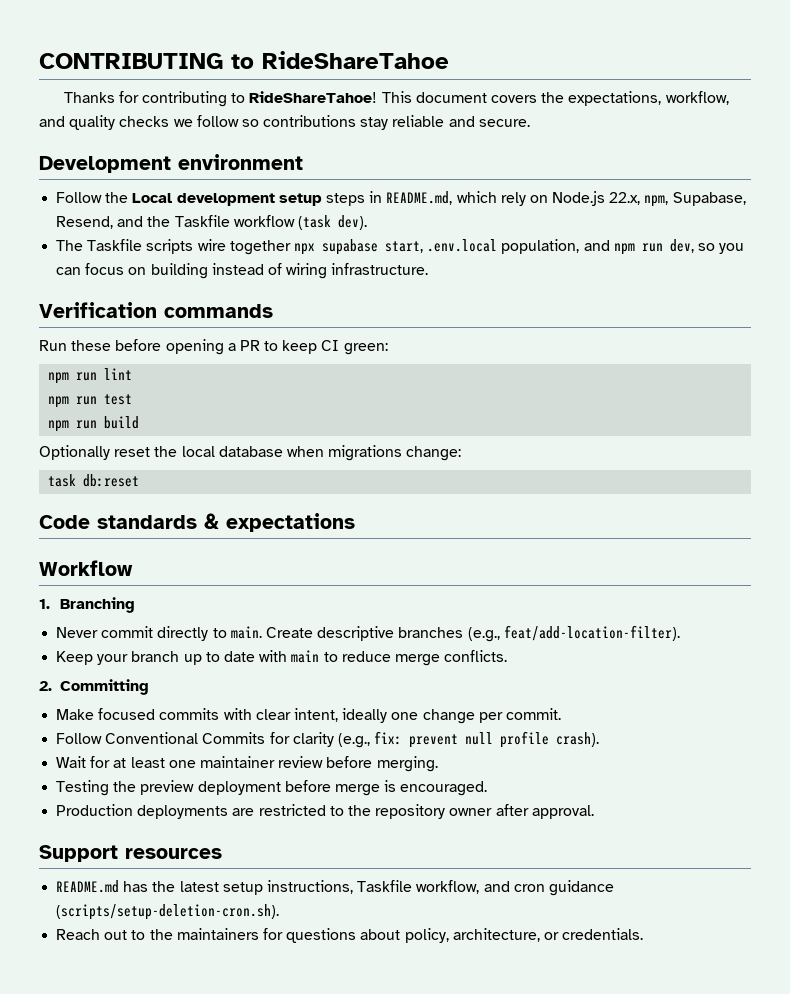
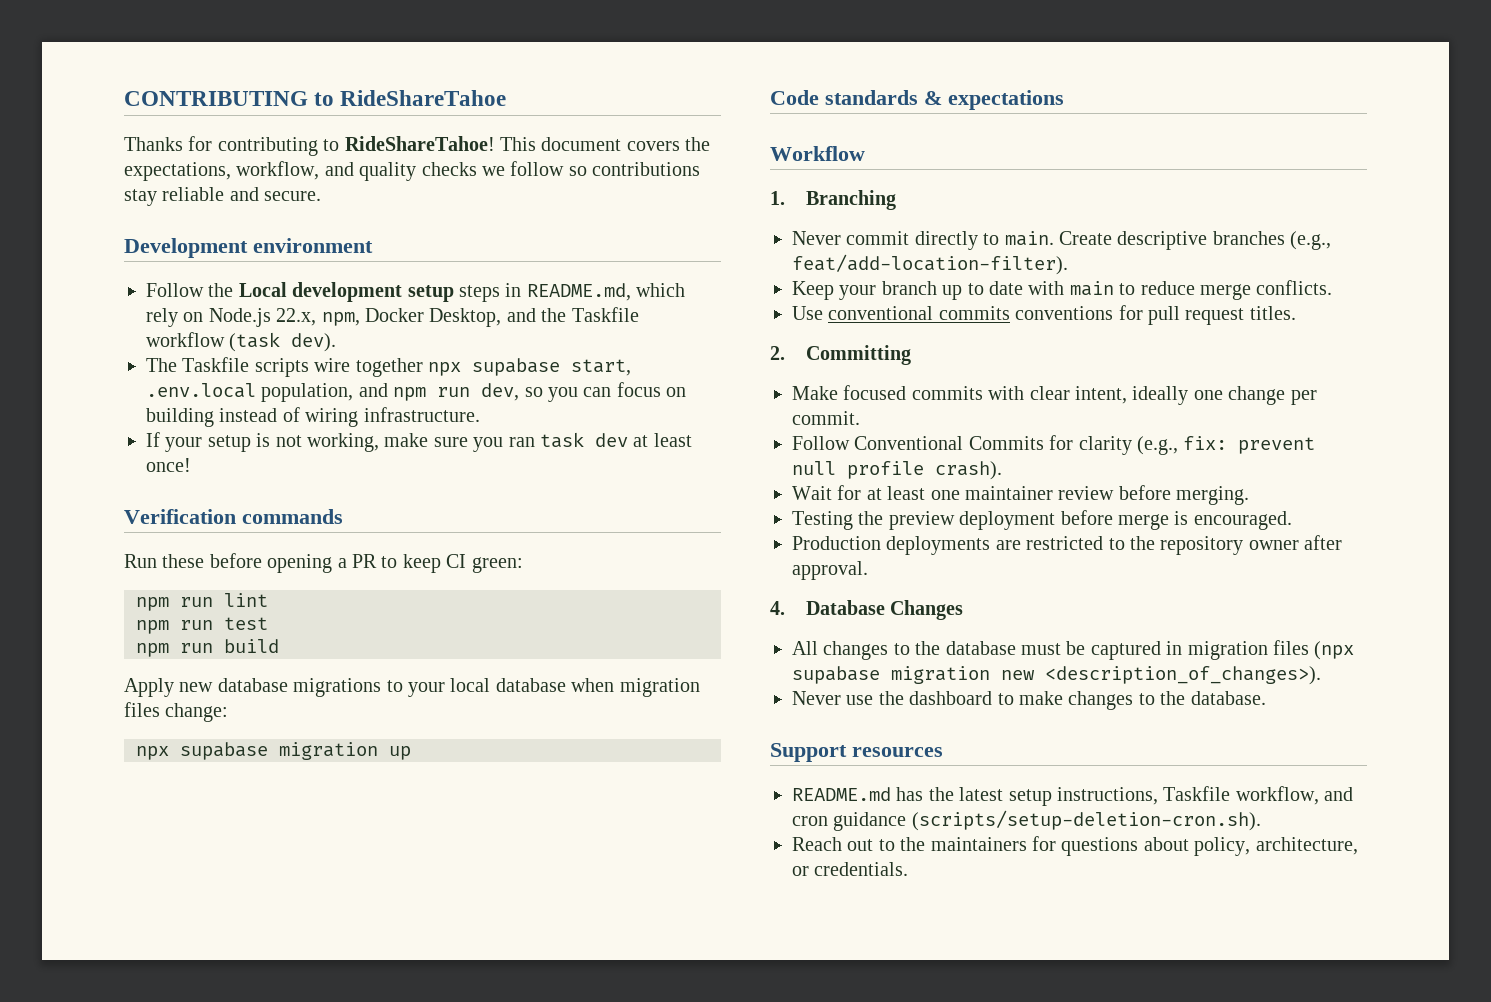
- Follow the Local development setup steps in README.md, which rely on Node.js 22.x, npm, Supabase, Resend, and the Taskfile workflow (task dev).
+ Follow the Local development setup steps in README.md, which rely on Node.js 22.x, npm, Docker Desktop, and the Taskfile workflow (task dev).
+ If your setup is not working, make sure you ran task dev at least once!
- Optionally reset the local database when migrations change:
+ Apply new database migrations to your local database when migration files change:
- task db:reset
+ npx supabase migration up
+ Use conventional commits conventions for pull request titles.
+ 4. Database Changes
+ All changes to the database must be captured in migration files (npx supabase migration new <description_of_changes>).
+ Never use the dashboard to make changes to the database.

